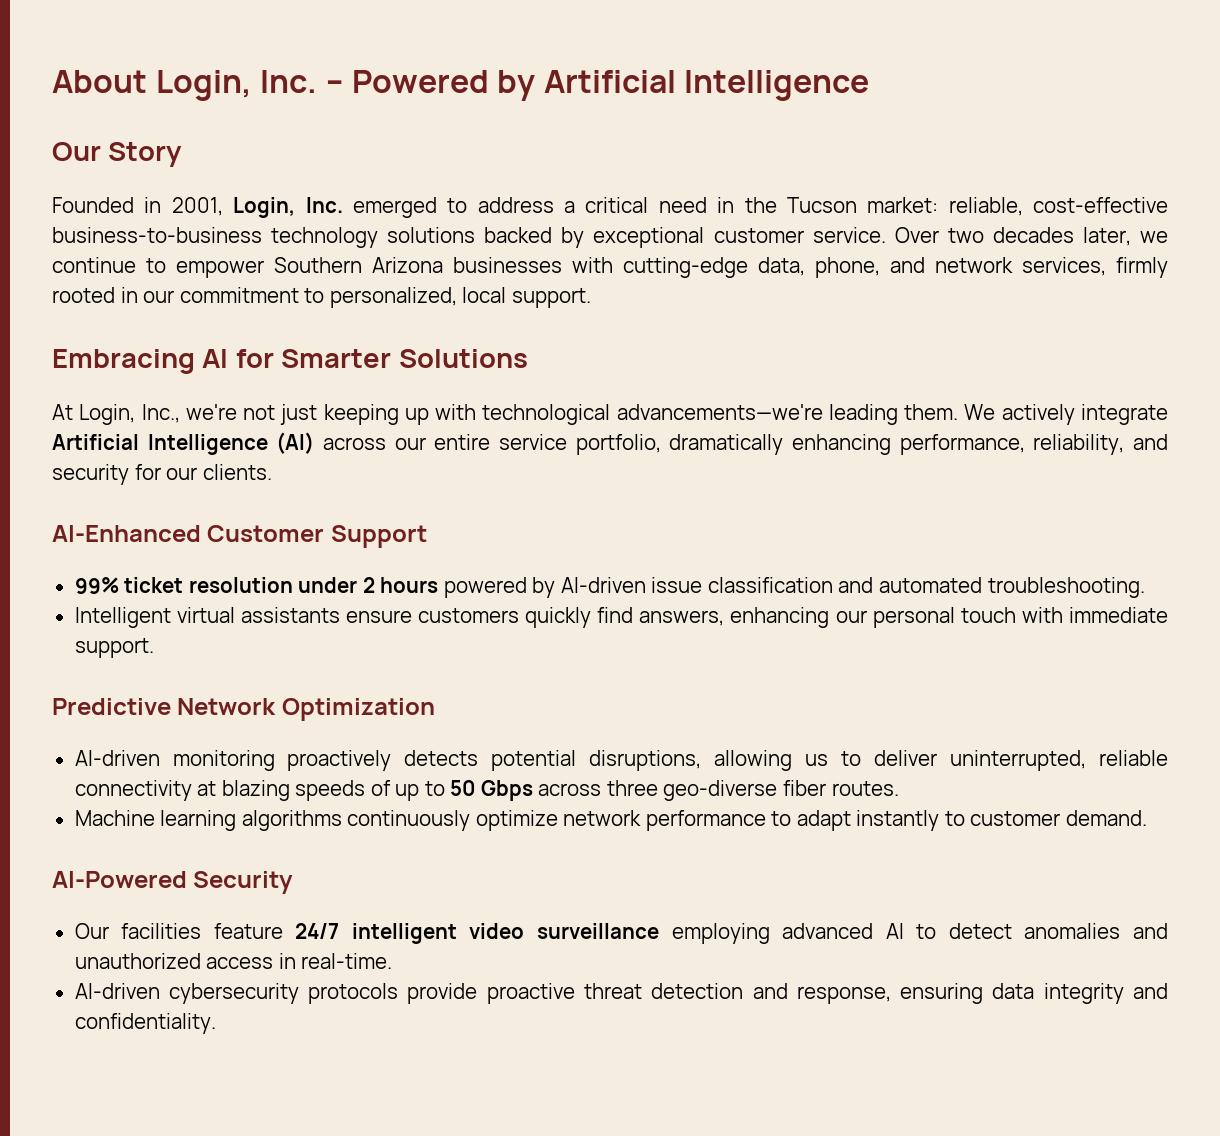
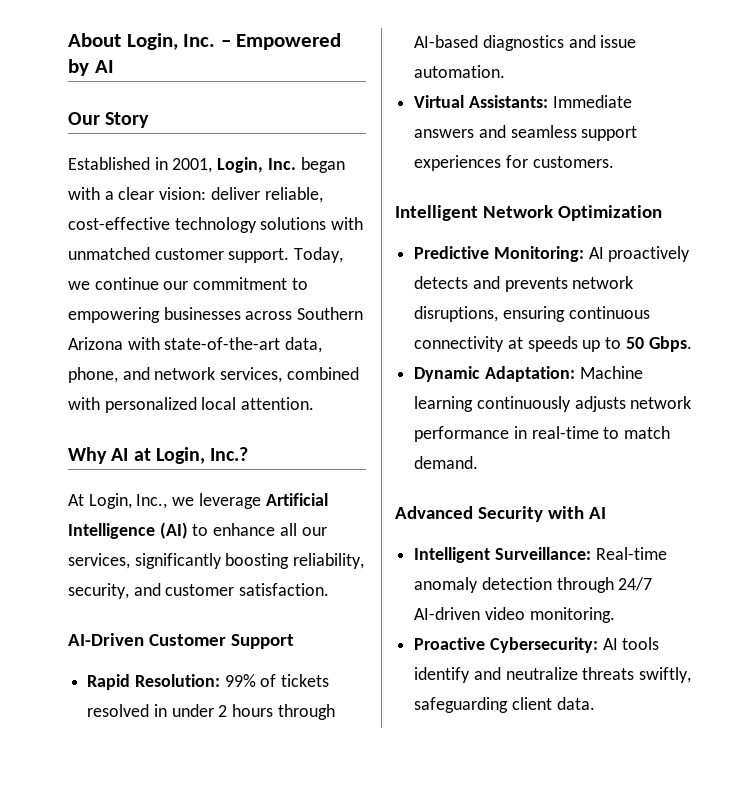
- About Login, Inc. – Powered by Artificial Intelligence
+ About Login, Inc. – Empowered by AI
- Founded in 2001, Login, Inc. emerged to address a critical need in the Tucson market: reliable, cost-effective business-to-business technology solutions backed by exceptional customer service. Over two decades later, we continue to empower Southern Arizona businesses with cutting-edge data, phone, and network services, firmly rooted in our commitment to personalized, local support.
- Embracing AI for Smarter Solutions
- At Login, Inc., we're not just keeping up with technological advancements—we're leading them. We actively integrate Artificial Intelligence (AI) across our entire service portfolio, dramatically enhancing performance, reliability, and security for our clients.
- AI-Enhanced Customer Support
- 99% ticket resolution under 2 hours powered by AI-driven issue classification and automated troubleshooting.
- Intelligent virtual assistants ensure customers quickly find answers, enhancing our personal touch with immediate support.
- Predictive Network Optimization
- AI-driven monitoring proactively detects potential disruptions, allowing us to deliver uninterrupted, reliable connectivity at blazing speeds of up to 50 Gbps across three geo-diverse fiber routes.
- Machine learning algorithms continuously optimize network performance to adapt instantly to customer demand.
+ Established in 2001, Login, Inc. began with a clear vision: deliver reliable, cost-effective technology solutions with unmatched customer support. Today, we continue our commitment to empowering businesses across Southern Arizona with state-of-the-art data, phone, and network services, combined with personalized local attention.
+ Why AI at Login, Inc.?
+ At Login, Inc., we leverage Artificial Intelligence (AI) to enhance all our services, significantly boosting reliability, security, and customer satisfaction.
+ AI-Driven Customer Support
+ Rapid Resolution: 99% of tickets resolved in under 2 hours through AI-based diagnostics and issue automation.
+ Virtual Assistants: Immediate answers and seamless support experiences for customers.
+ Intelligent Network Optimization
+ Predictive Monitoring: AI proactively detects and prevents network disruptions, ensuring continuous connectivity at speeds up to 50 Gbps.
+ Dynamic Adaptation: Machine learning continuously adjusts network performance in real-time to match demand.
- AI-Powered Security
- Our facilities feature 24/7 intelligent video surveillance employing advanced AI to detect anomalies and unauthorized access in real-time.
- AI-driven cybersecurity protocols provide proactive threat detection and response, ensuring data integrity and confidentiality.
+ Advanced Security with AI
+ Intelligent Surveillance: Real-time anomaly detection through 24/7 AI-driven video monitoring.
+ Proactive Cybersecurity: AI tools identify and neutralize threats swiftly, safeguarding client data.

